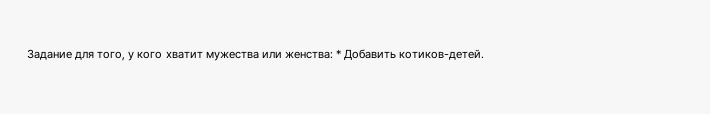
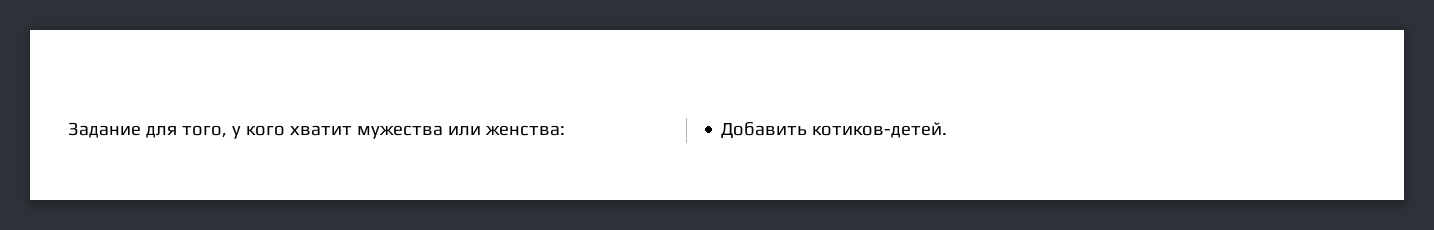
- Задание для того, у кого хватит мужества или женства: * Добавить котиков-детей.
+ Задание для того, у кого хватит мужества или женства:
+ Добавить котиков-детей.

